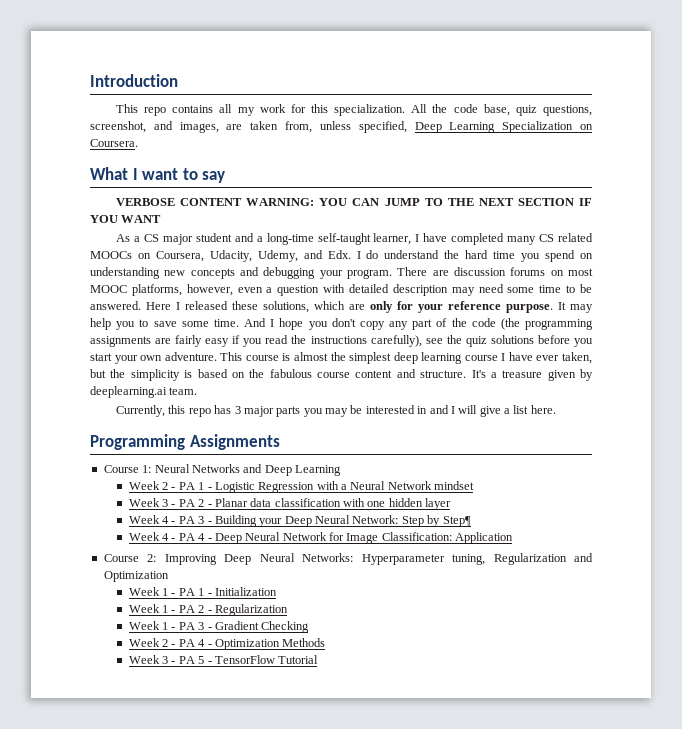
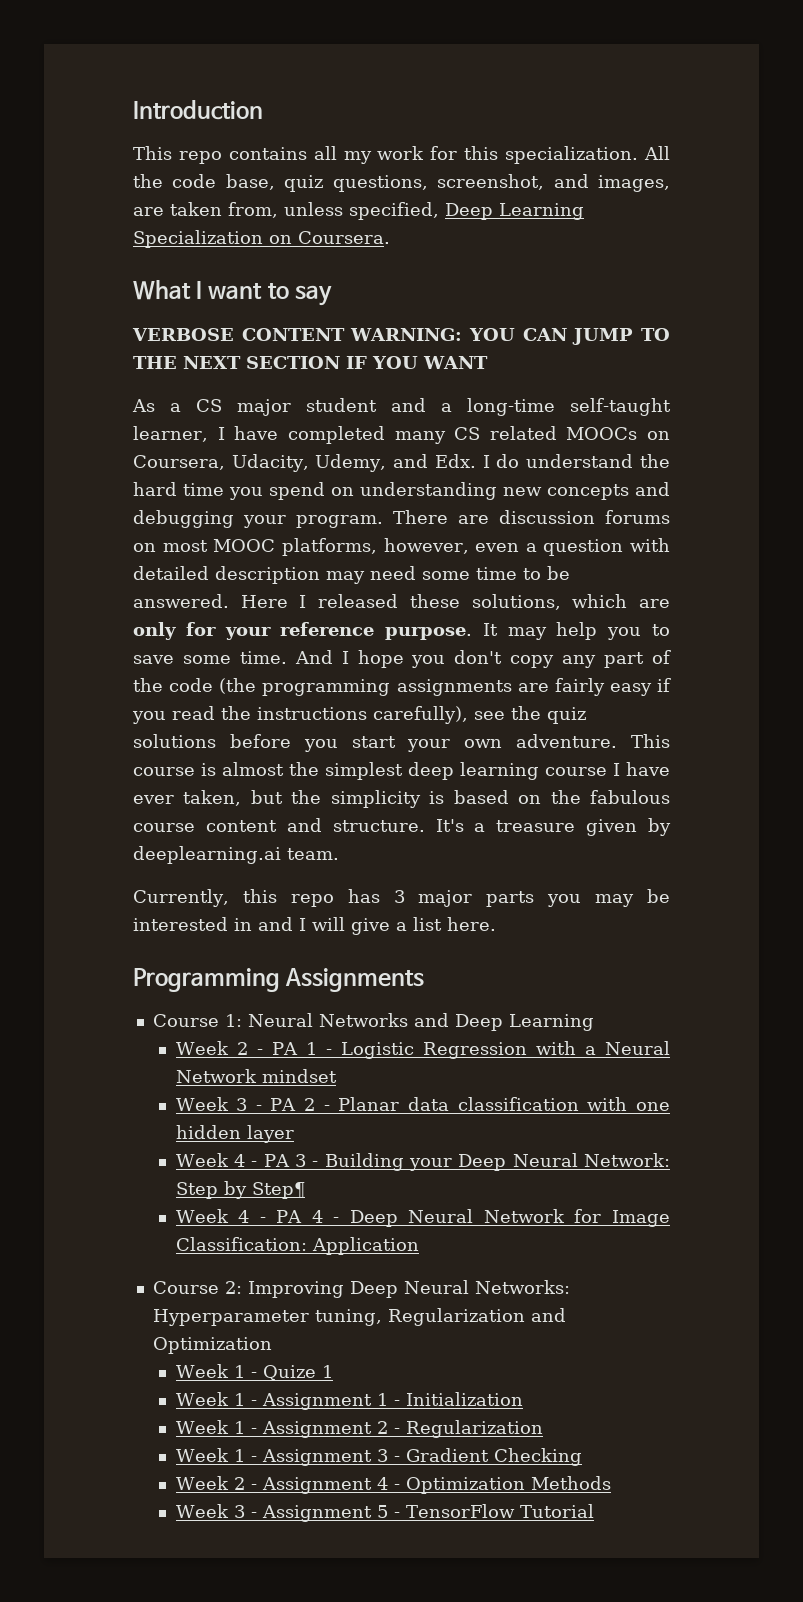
- Week 1 - PA 1 - Initialization
+ Week 1 - Quize 1
+ Week 1 - Assignment 1 - Initialization
- Week 1 - PA 2 - Regularization
+ Week 1 - Assignment 2 - Regularization
- Week 1 - PA 3 - Gradient Checking
+ Week 1 - Assignment 3 - Gradient Checking
- Week 2 - PA 4 - Optimization Methods
+ Week 2 - Assignment 4 - Optimization Methods
- Week 3 - PA 5 - TensorFlow Tutorial
+ Week 3 - Assignment 5 - TensorFlow Tutorial

